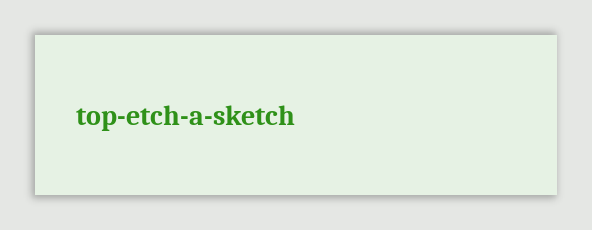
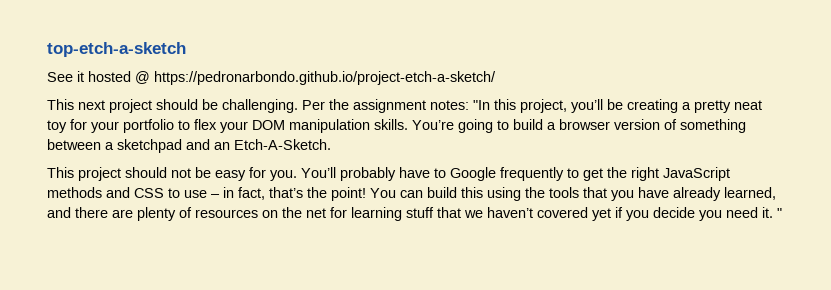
+ See it hosted @ https://pedronarbondo.github.io/project-etch-a-sketch/
+ This next project should be challenging. Per the assignment notes: "In this project, you’ll be creating a pretty neat toy for your portfolio to flex your DOM manipulation skills. You’re going to build a browser version of something between a sketchpad and an Etch-A-Sketch.
+ This project should not be easy for you. You’ll probably have to Google frequently to get the right JavaScript methods and CSS to use – in fact, that’s the point! You can build this using the tools that you have already learned, and there are plenty of resources on the net for learning stuff that we haven’t covered yet if you decide you need it. "

